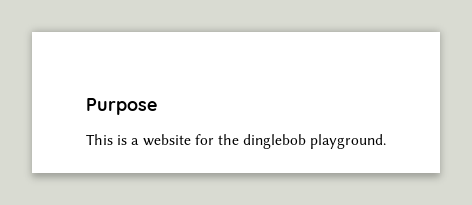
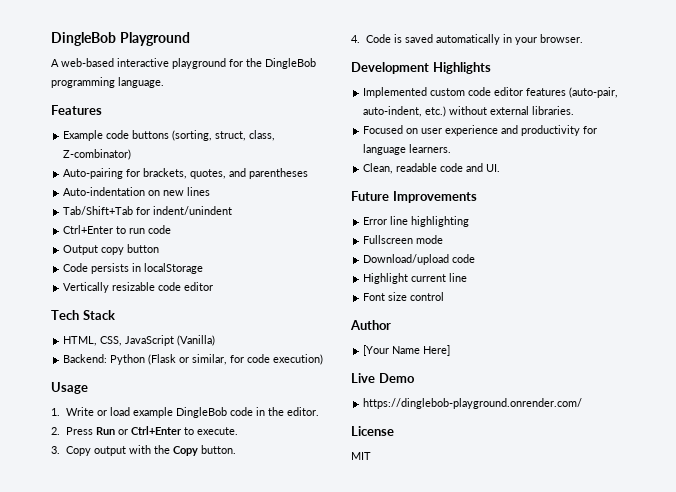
- Purpose
- This is a website for the dinglebob playground.
+ DingleBob Playground
+ A web-based interactive playground for the DingleBob programming language.
+ Features
+ Example code buttons (sorting, struct, class, Z-combinator)
+ Auto-pairing for brackets, quotes, and parentheses
+ Auto-indentation on new lines
+ Tab/Shift+Tab for indent/unindent
+ Ctrl+Enter to run code
+ Output copy button
+ Code persists in localStorage
+ Vertically resizable code editor
+ Tech Stack
+ HTML, CSS, JavaScript (Vanilla)
+ Backend: Python (Flask or similar, for code execution)
+ Usage
+ 1. Write or load example DingleBob code in the editor.
+ 2. Press Run or Ctrl+Enter to execute.
+ 3. Copy output with the Copy button.
+ 4. Code is saved automatically in your browser.
+ Development Highlights
+ Implemented custom code editor features (auto-pair, auto-indent, etc.) without external libraries.
+ Focused on user experience and productivity for language learners.
+ Clean, readable code and UI.
+ Future Improvements
+ Error line highlighting
+ Fullscreen mode
+ Download/upload code
+ Highlight current line
+ Font size control
+ Author
+ [Your Name Here]
+ Live Demo
+ https://dinglebob-playground.onrender.com/
+ License
+ MIT

